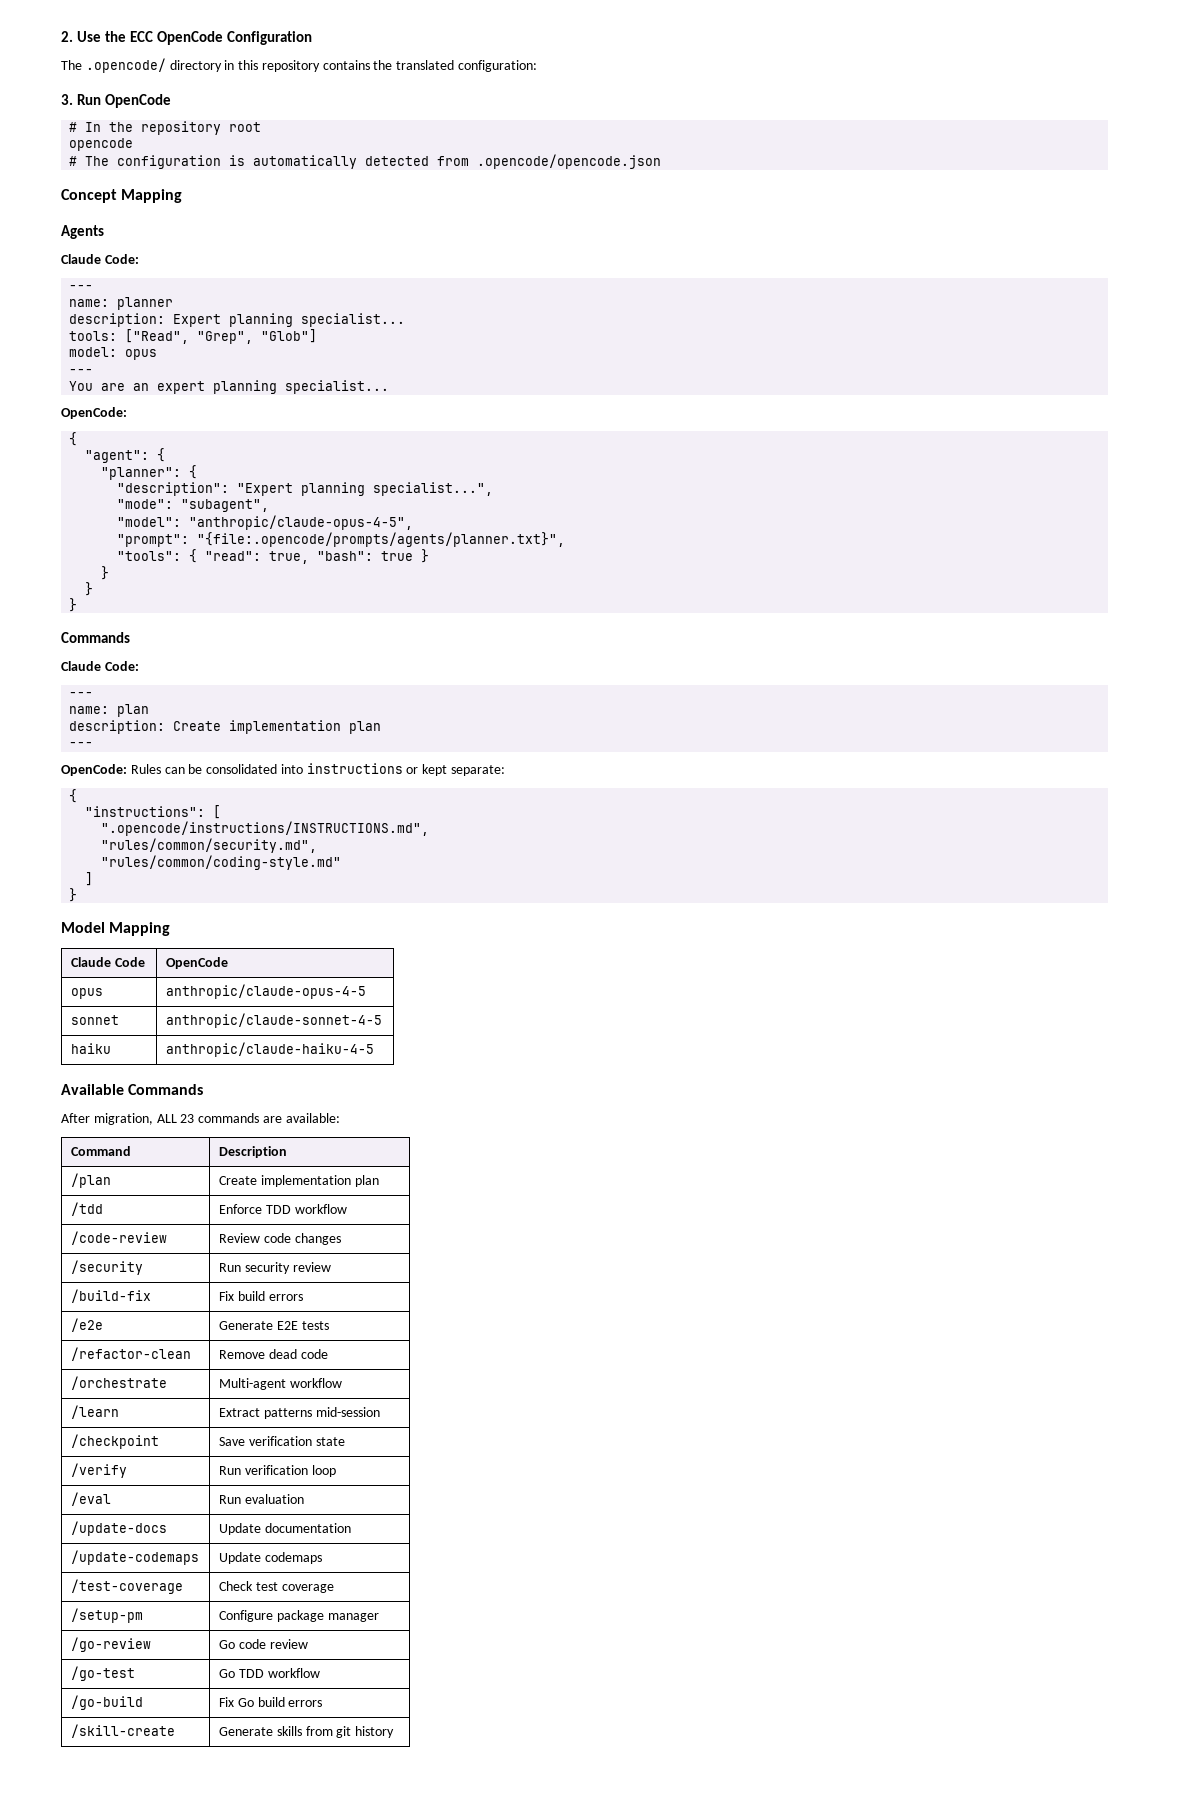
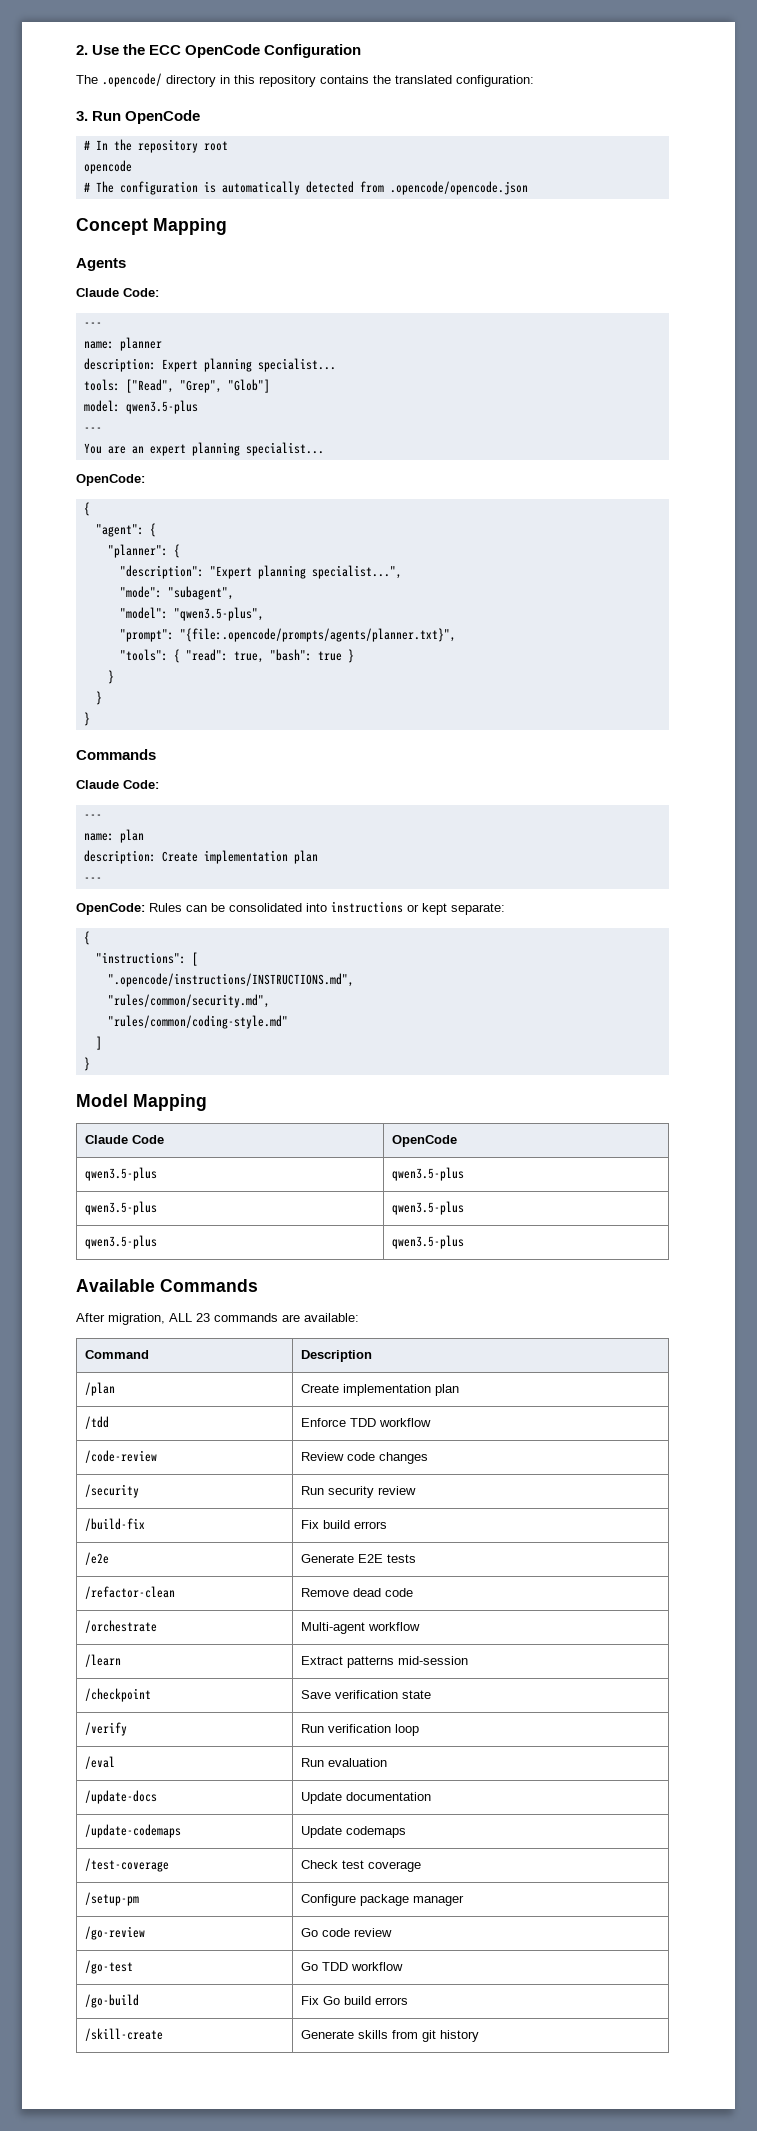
- model: opus
+ model: qwen3.5-plus
- "model": "anthropic/claude-opus-4-5",
+ "model": "qwen3.5-plus",
  Claude Code | OpenCode
- opus | anthropic/claude-opus-4-5
- sonnet | anthropic/claude-sonnet-4-5
- haiku | anthropic/claude-haiku-4-5
+ qwen3.5-plus | qwen3.5-plus
+ qwen3.5-plus | qwen3.5-plus
+ qwen3.5-plus | qwen3.5-plus

